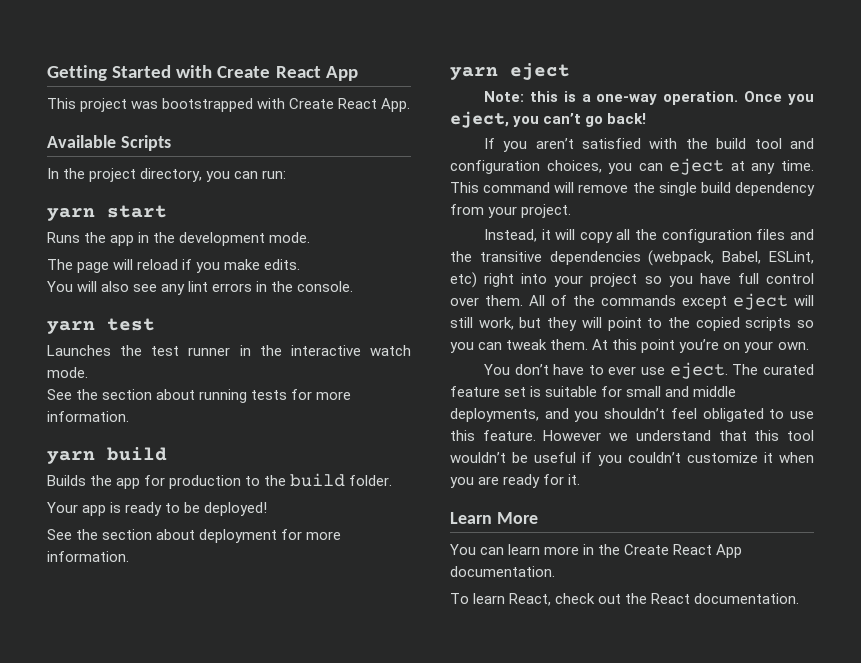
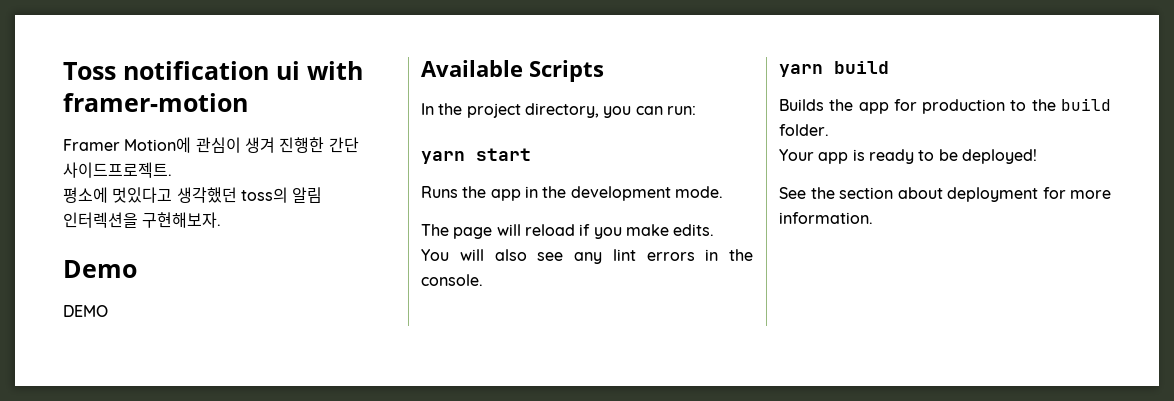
- Getting Started with Create React App
- This project was bootstrapped with Create React App.
+ Toss notification ui with framer-motion
+ Framer Motion에 관심이 생겨 진행한 간단 사이드프로젝트.
+ 평소에 멋있다고 생각했던 toss의 알림 인터렉션을 구현해보자.
+ Demo
+ DEMO
- yarn test
- Launches the test runner in the interactive watch mode.
- See the section about running tests for more information.
- yarn eject
- Note: this is a one-way operation. Once you eject, you can’t go back!
- If you aren’t satisfied with the build tool and configuration choices, you can eject at any time. This command will remove the single build dependency from your project.
- Instead, it will copy all the configuration files and the transitive dependencies (webpack, Babel, ESLint, etc) right into your project so you have full control over them. All of the commands except eject will still work, but they will point to the copied scripts so you can tweak them. At this point you’re on your own.
- You don’t have to ever use eject. The curated feature set is suitable for small and middle deployments, and you shouldn’t feel obligated to use this feature. However we understand that this tool wouldn’t be useful if you couldn’t customize it when you are ready for it.
- Learn More
- You can learn more in the Create React App documentation.
- To learn React, check out the React documentation.

